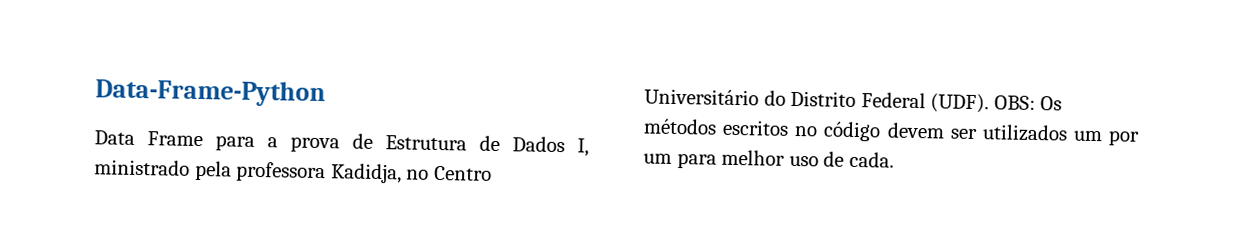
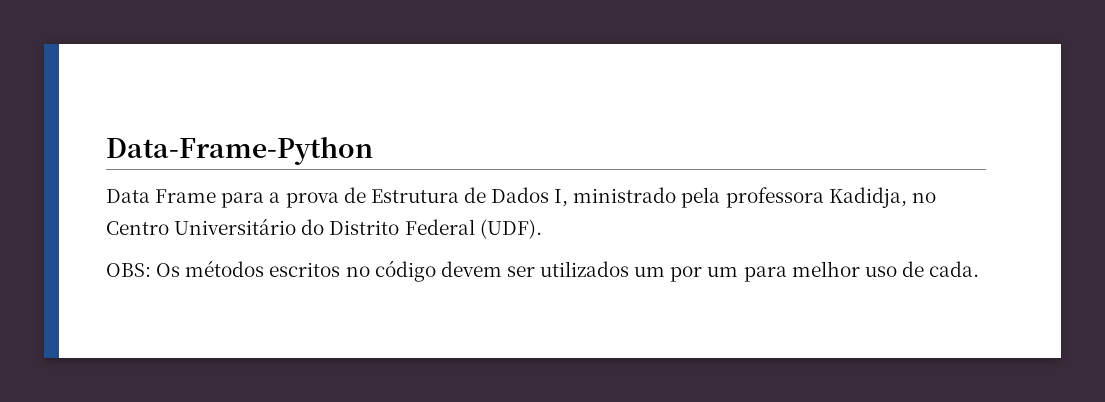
- Data Frame para a prova de Estrutura de Dados I, ministrado pela professora Kadidja, no Centro Universitário do Distrito Federal (UDF). OBS: Os métodos escritos no código devem ser utilizados um por um para melhor uso de cada.
+ Data Frame para a prova de Estrutura de Dados I, ministrado pela professora Kadidja, no Centro Universitário do Distrito Federal (UDF).
+ OBS: Os métodos escritos no código devem ser utilizados um por um para melhor uso de cada.

